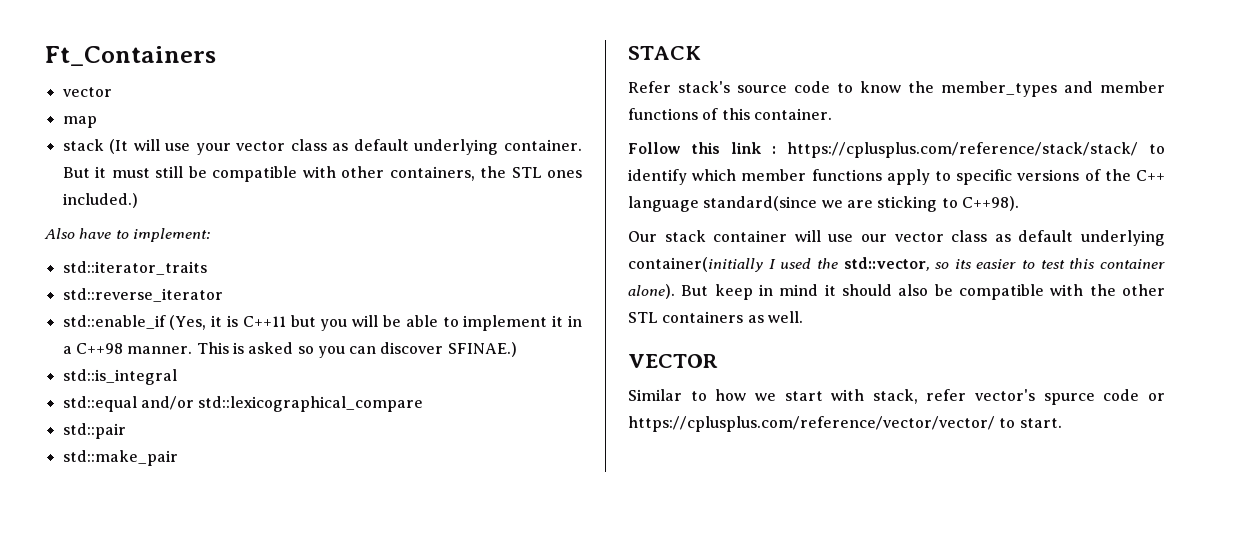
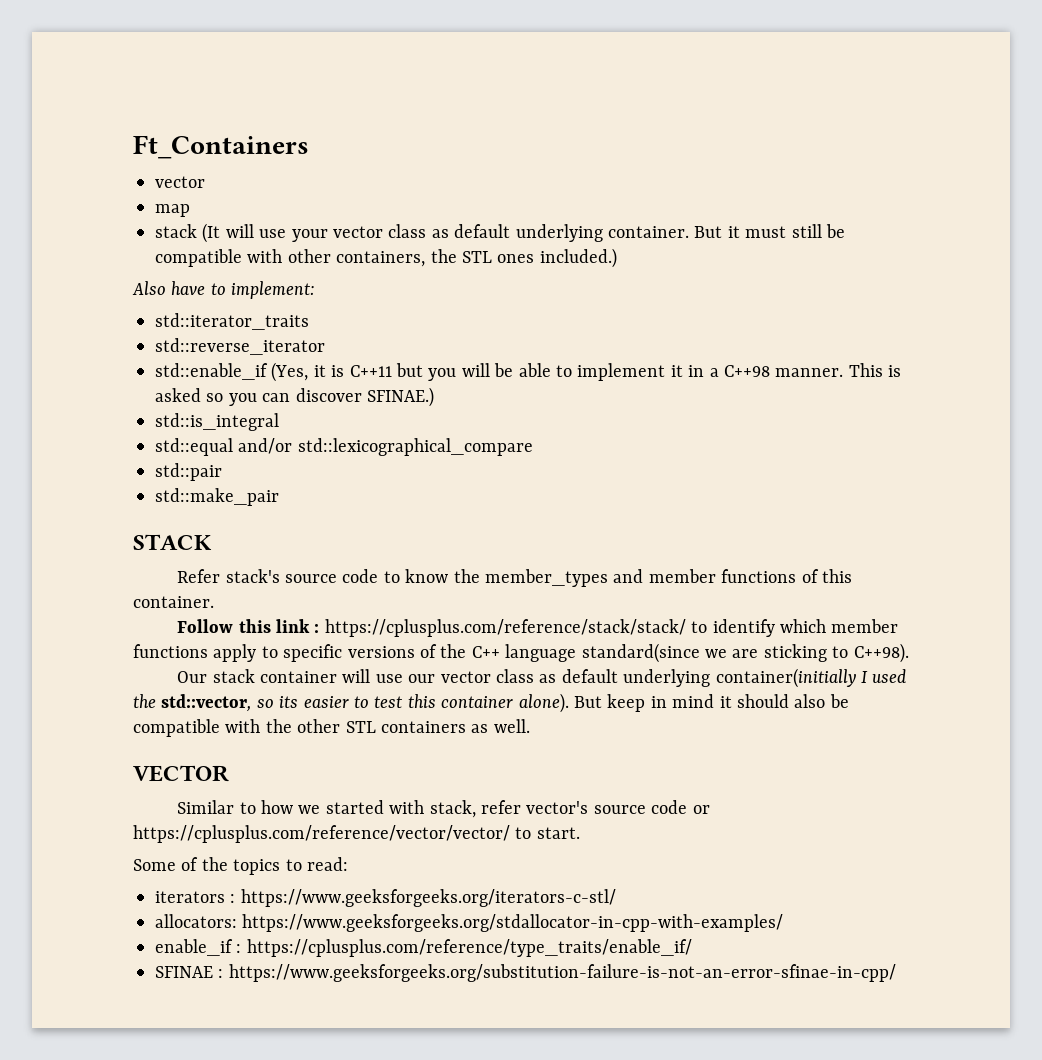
- Similar to how we start with stack, refer vector's spurce code or https://cplusplus.com/reference/vector/vector/ to start.
+ Similar to how we started with stack, refer vector's source code or https://cplusplus.com/reference/vector/vector/ to start.
+ Some of the topics to read:
+ iterators : https://www.geeksforgeeks.org/iterators-c-stl/
+ allocators: https://www.geeksforgeeks.org/stdallocator-in-cpp-with-examples/
+ enable_if : https://cplusplus.com/reference/type_traits/enable_if/
+ SFINAE : https://www.geeksforgeeks.org/substitution-failure-is-not-an-error-sfinae-in-cpp/

